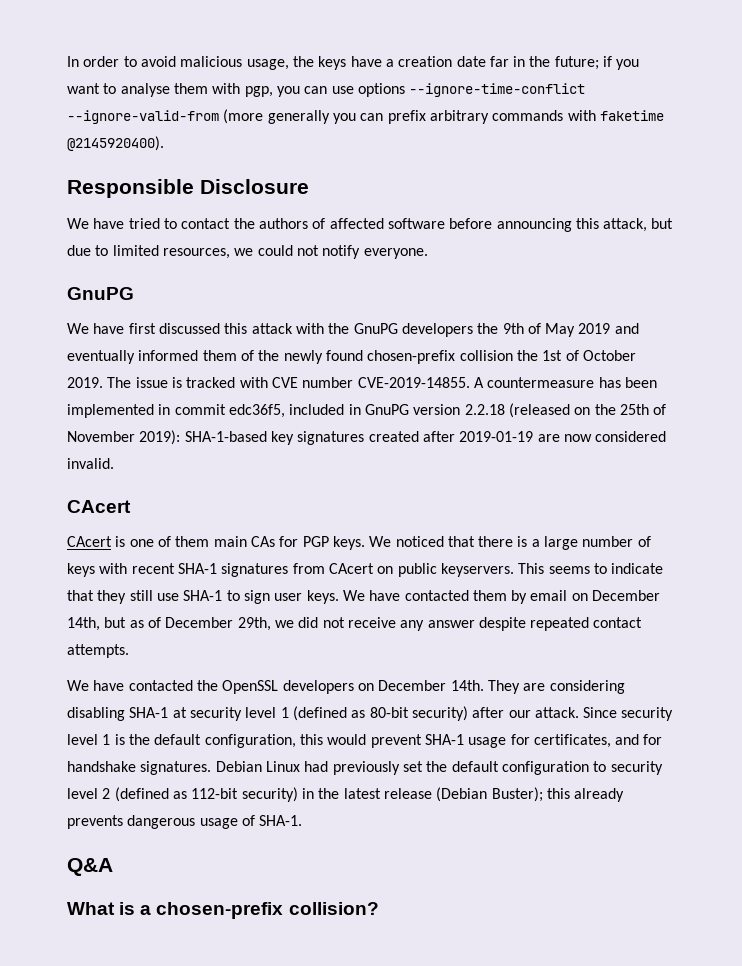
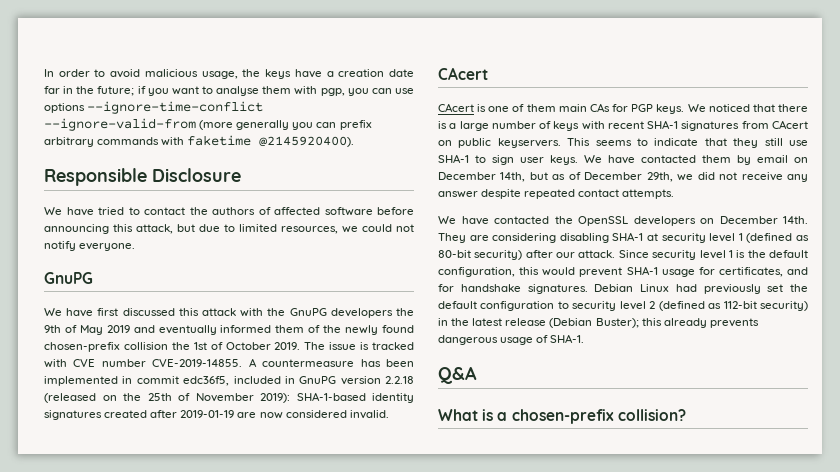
- A countermeasure has been implemented in commit edc36f5, included in GnuPG version 2.2.18 (released on the 25th of November 2019): SHA-1-based key signatures created after 2019-01-19 are now considered invalid.
+ A countermeasure has been implemented in commit edc36f5, included in GnuPG version 2.2.18 (released on the 25th of November 2019): SHA-1-based identity signatures created after 2019-01-19 are now considered invalid.

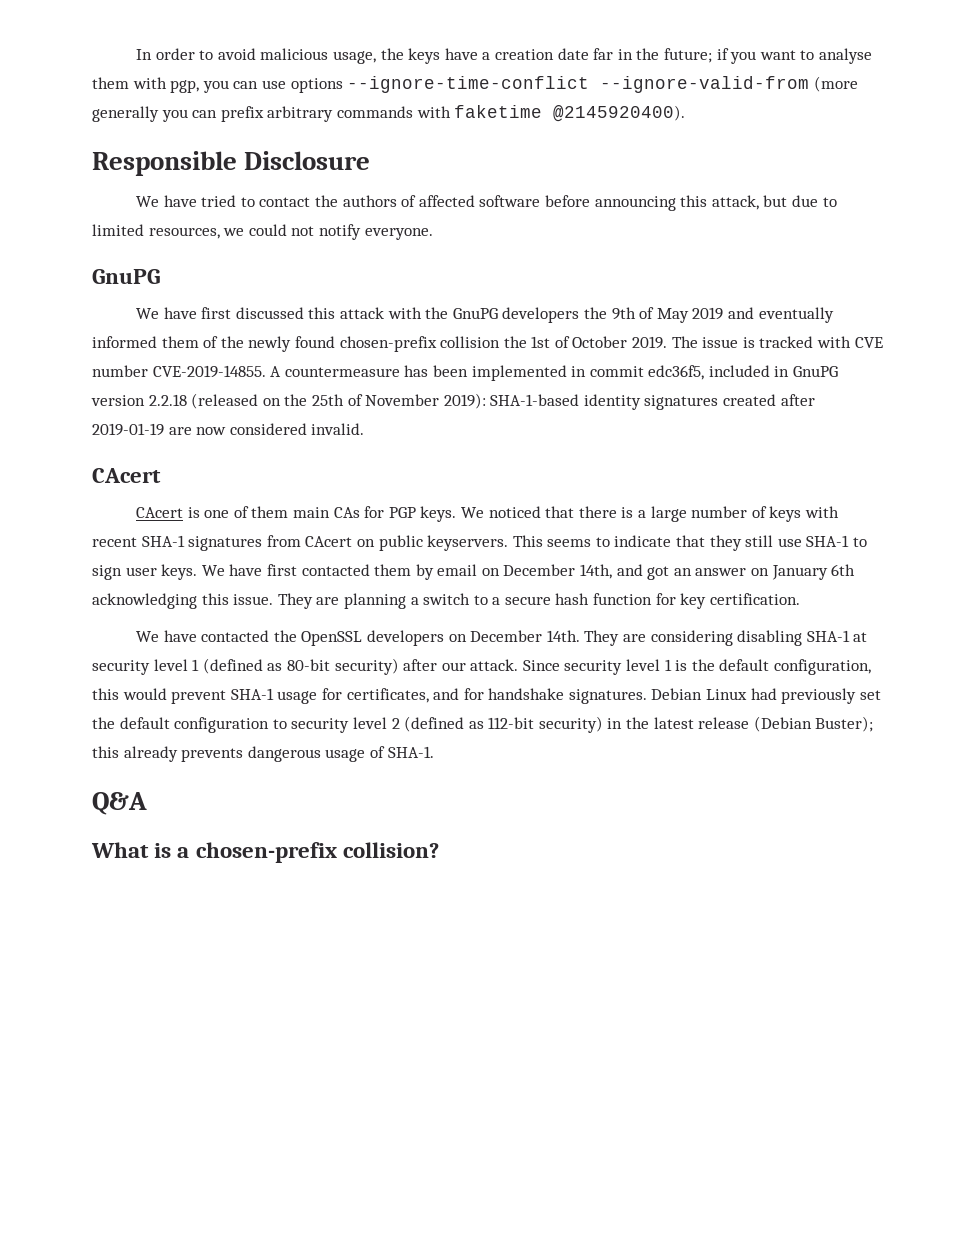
- We have contacted them by email on December 14th, but as of December 29th, we did not receive any answer despite repeated contact attempts.
+ We have first contacted them by email on December 14th, and got an answer on January 6th acknowledging this issue. They are planning a switch to a secure hash function for key certification.

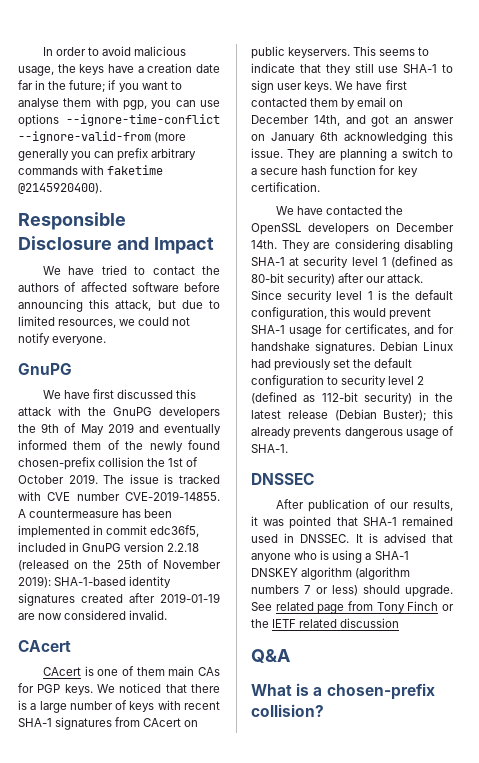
- Responsible Disclosure
+ Responsible Disclosure and Impact
+ DNSSEC
+ After publication of our results, it was pointed that SHA-1 remained used in DNSSEC. It is advised that anyone who is using a SHA-1 DNSKEY algorithm (algorithm numbers 7 or less) should upgrade. See related page from Tony Finch or the IETF related discussion

